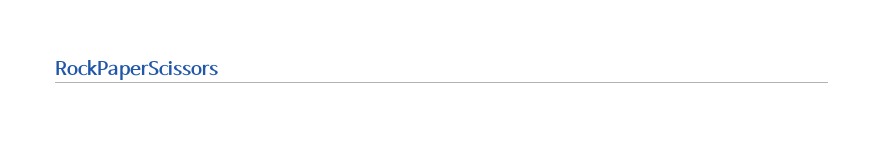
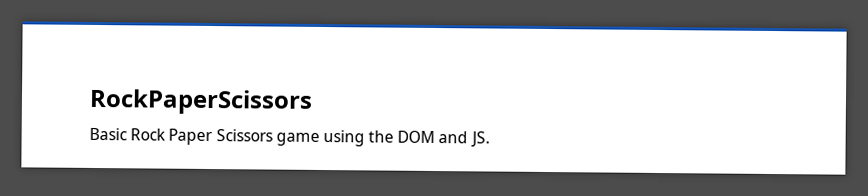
+ Basic Rock Paper Scissors game using the DOM and JS.

